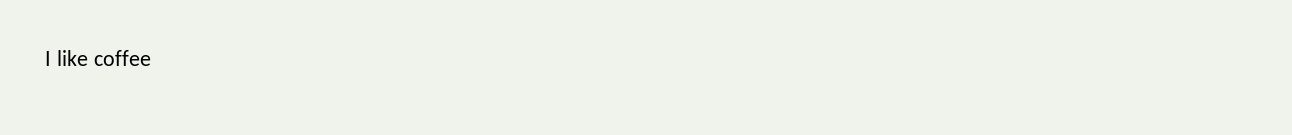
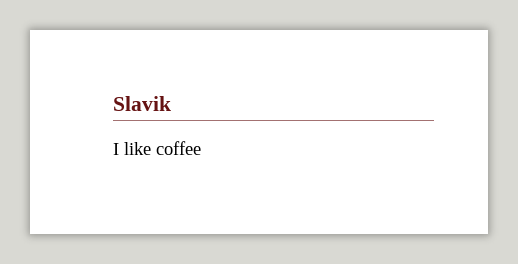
+ Slavik

